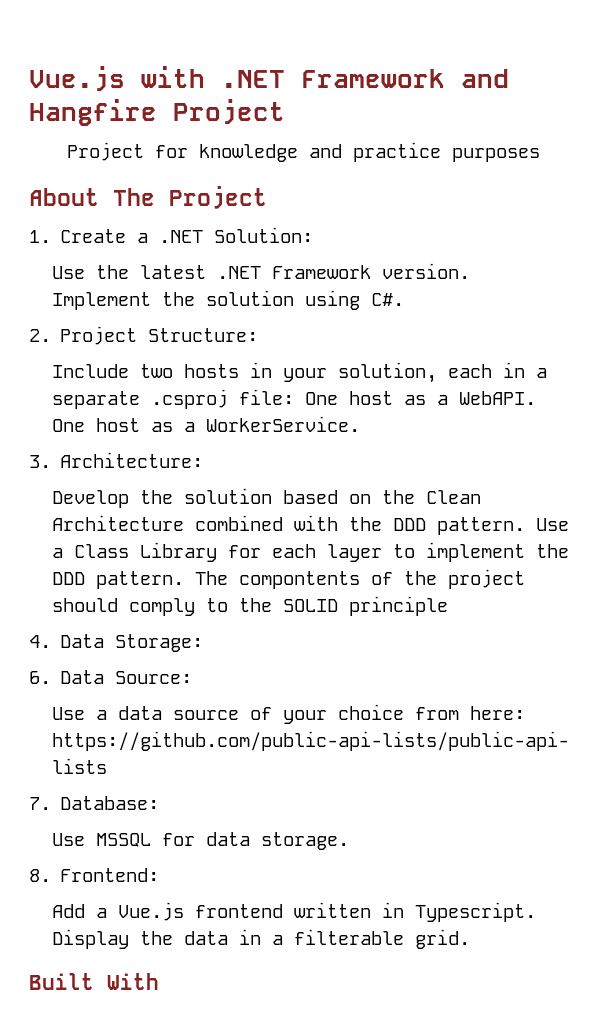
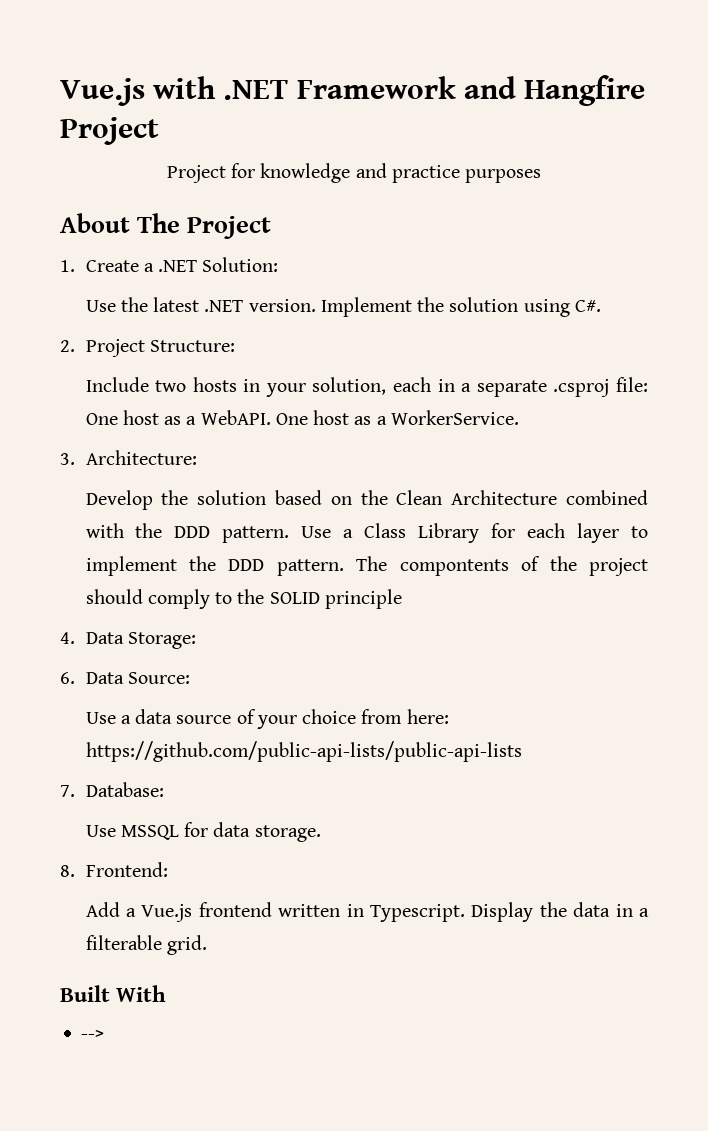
- Use the latest .NET Framework version.
+ Use the latest .NET version.
+ -->

